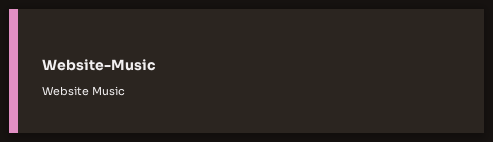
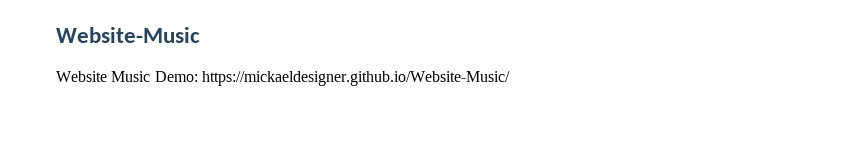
- Website Music
+ Website Music Demo: https://mickaeldesigner.github.io/Website-Music/

